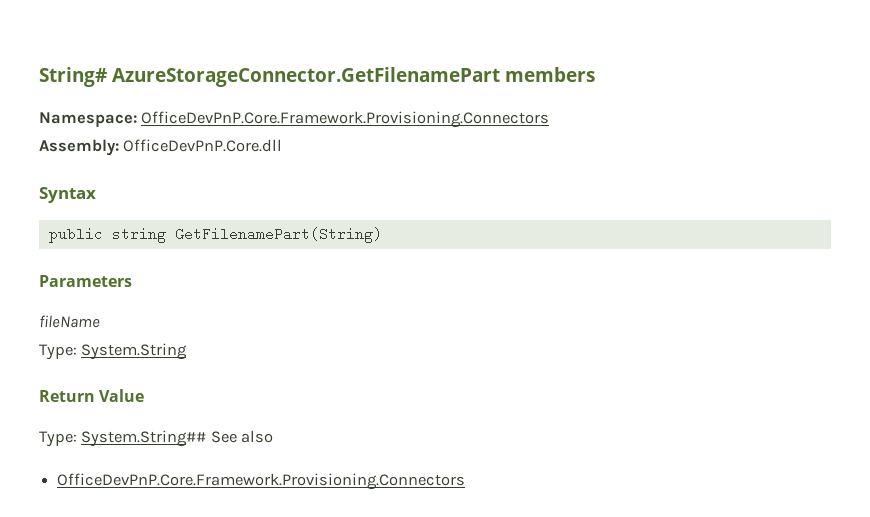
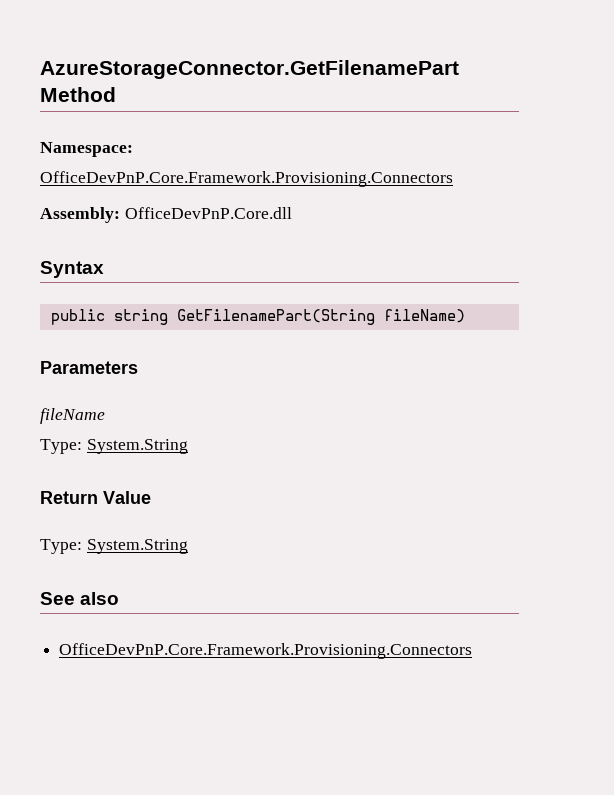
- String# AzureStorageConnector.GetFilenamePart members
+ AzureStorageConnector.GetFilenamePart Method
- public string GetFilenamePart(String)
+ public string GetFilenamePart(String fileName)
  Return Value
- Type: System.String## See also
+ Type: System.String
+ See also

